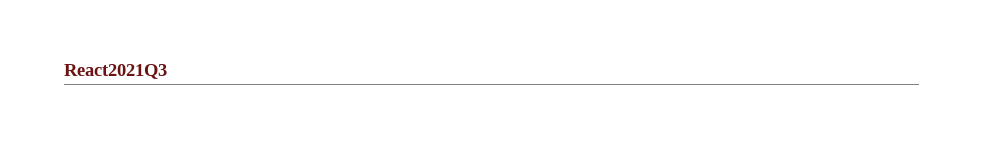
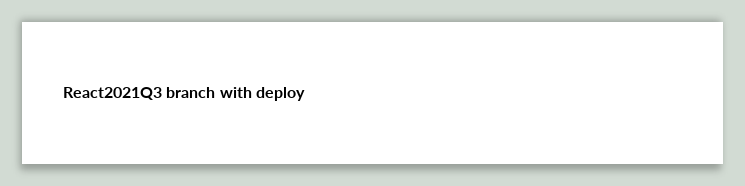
- React2021Q3
+ React2021Q3 branch with deploy

